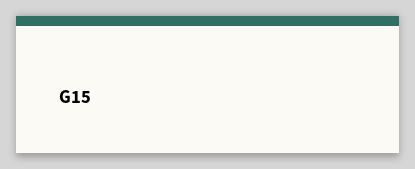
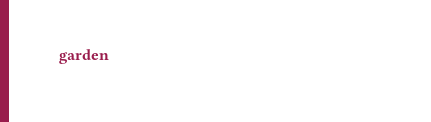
- G15
+ garden

